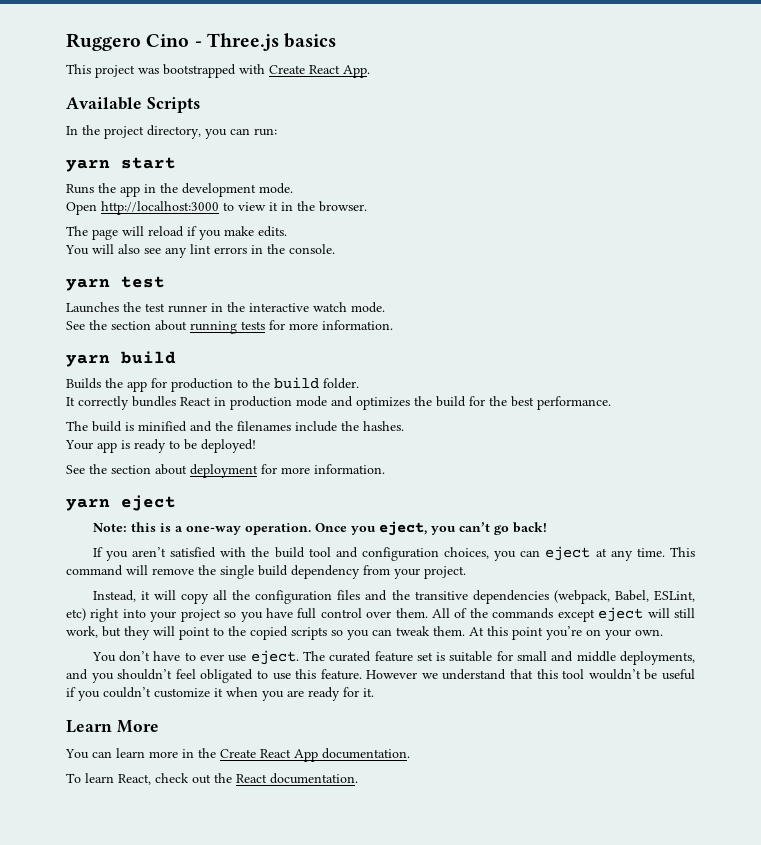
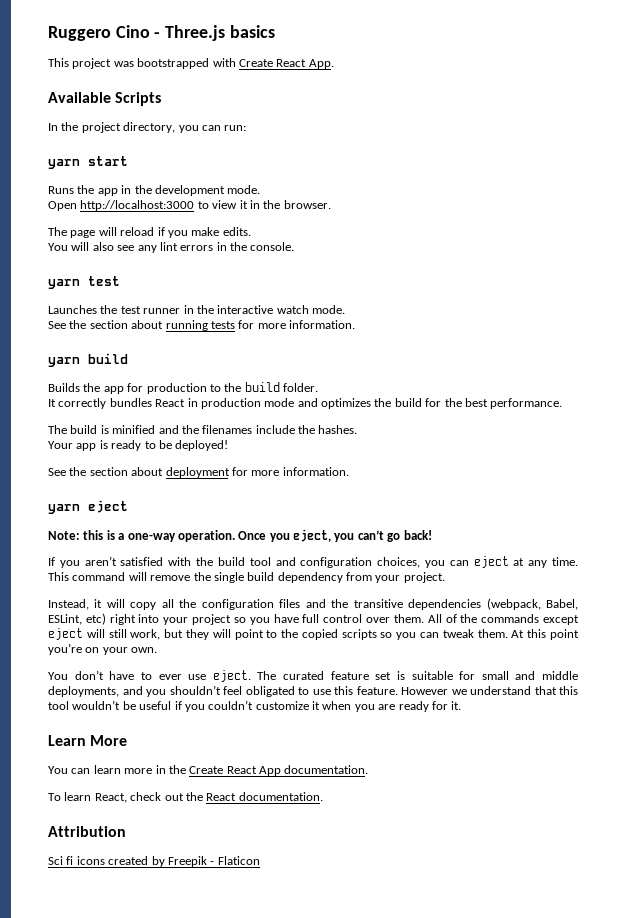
+ Attribution
+ Sci fi icons created by Freepik - Flaticon

